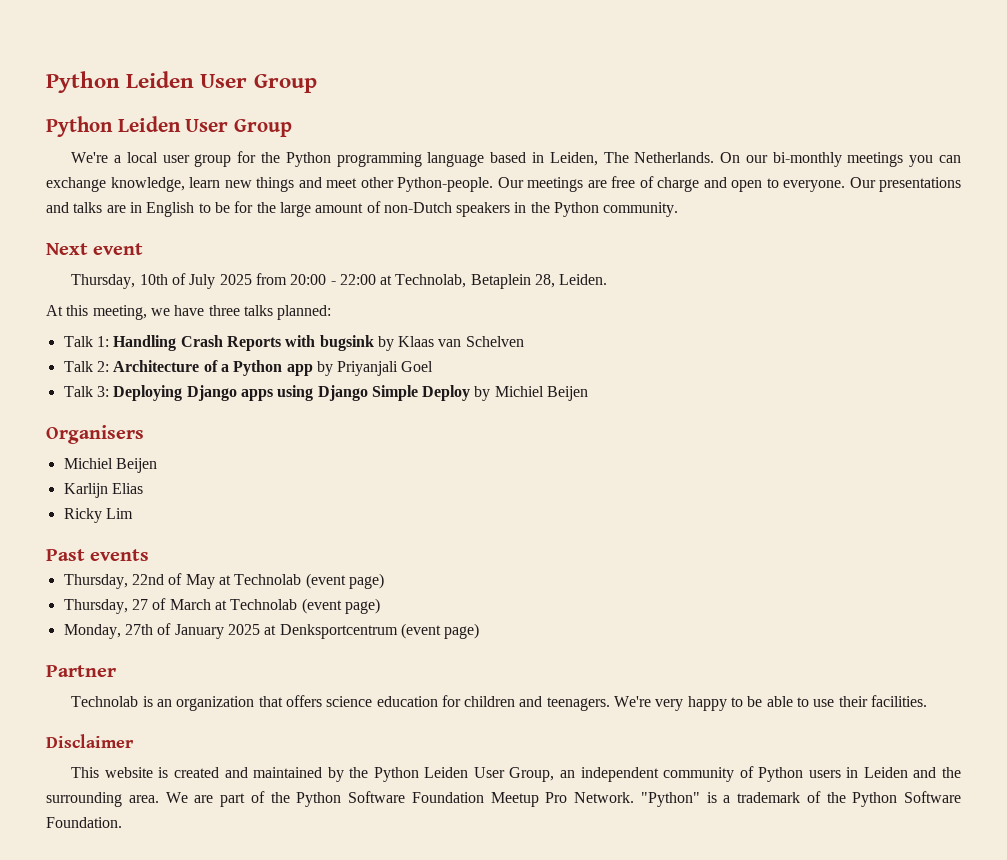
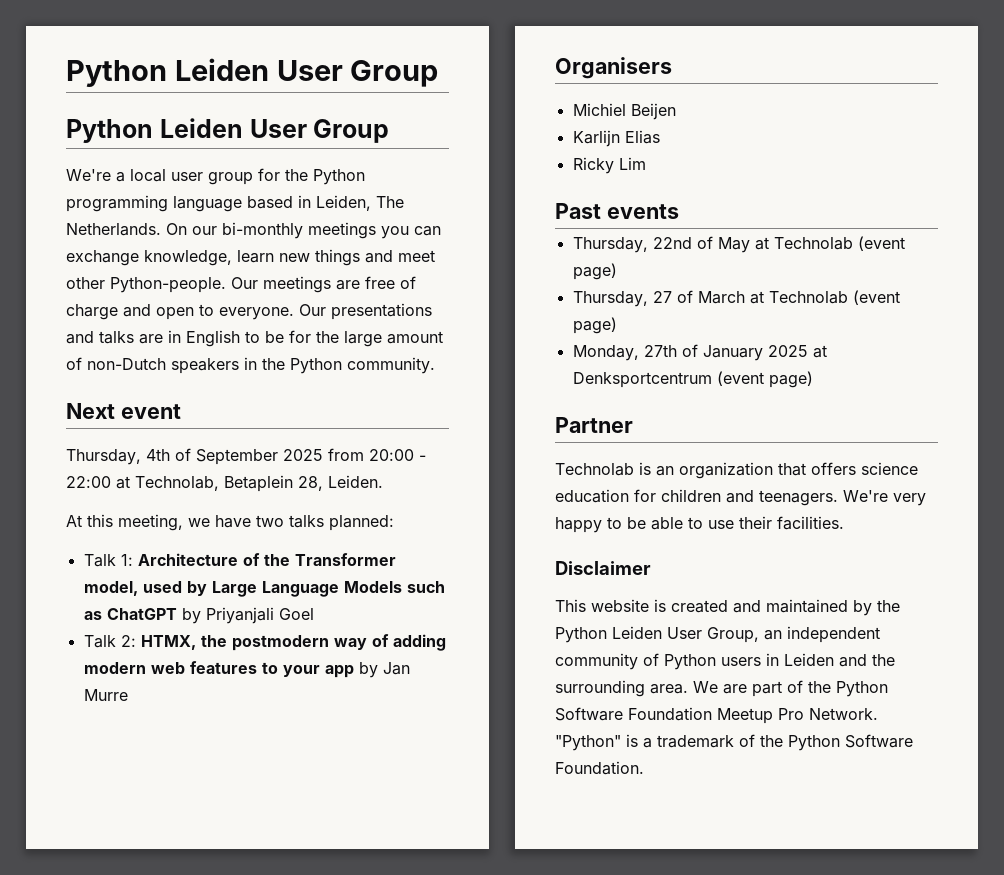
- Thursday, 10th of July 2025 from 20:00 - 22:00 at Technolab, Betaplein 28, Leiden.
+ Thursday, 4th of September 2025 from 20:00 - 22:00 at Technolab, Betaplein 28, Leiden.
- At this meeting, we have three talks planned:
+ At this meeting, we have two talks planned:
- Talk 1: Handling Crash Reports with bugsink by Klaas van Schelven
- Talk 2: Architecture of a Python app by Priyanjali Goel
- Talk 3: Deploying Django apps using Django Simple Deploy by Michiel Beijen
+ Talk 1: Architecture of the Transformer model, used by Large Language Models such as ChatGPT by Priyanjali Goel
+ Talk 2: HTMX, the postmodern way of adding modern web features to your app by Jan Murre

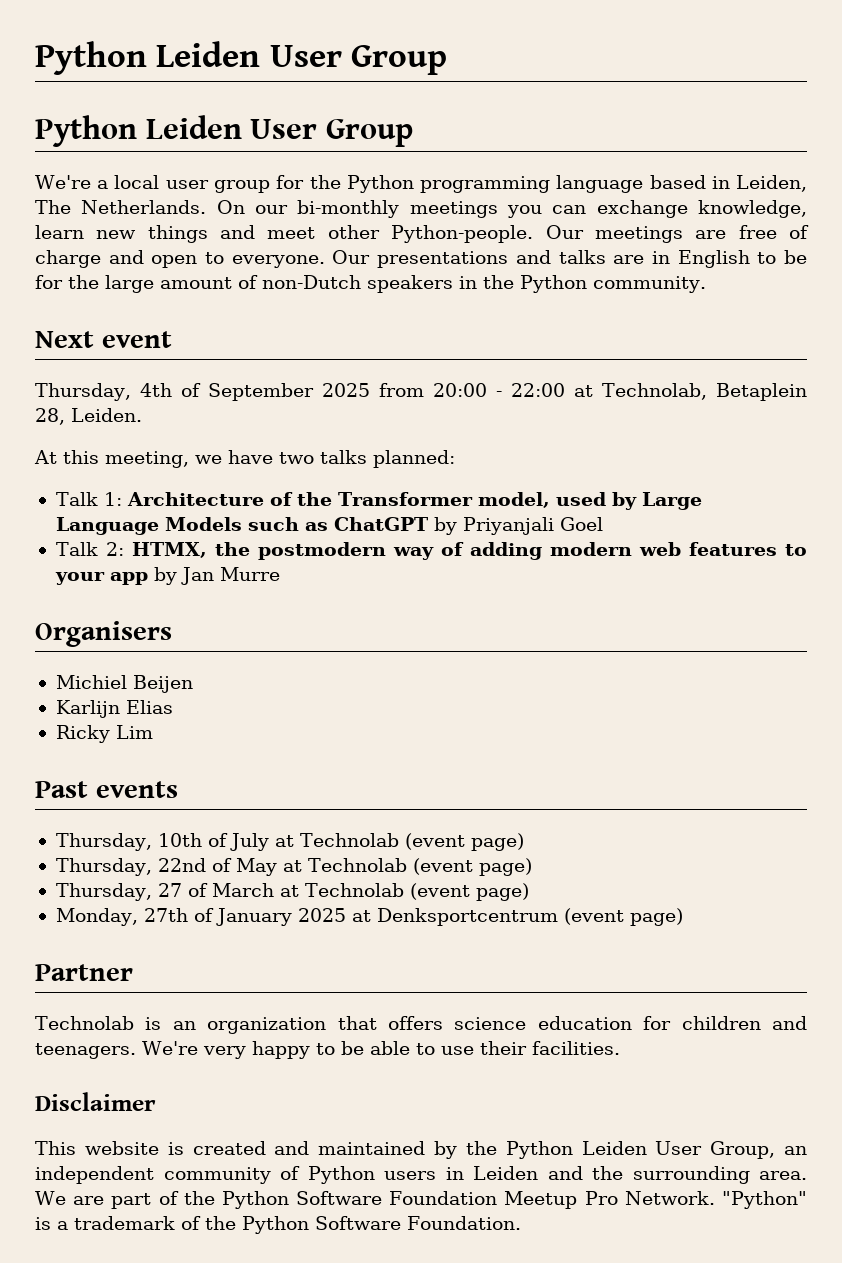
+ Thursday, 10th of July at Technolab (event page)

